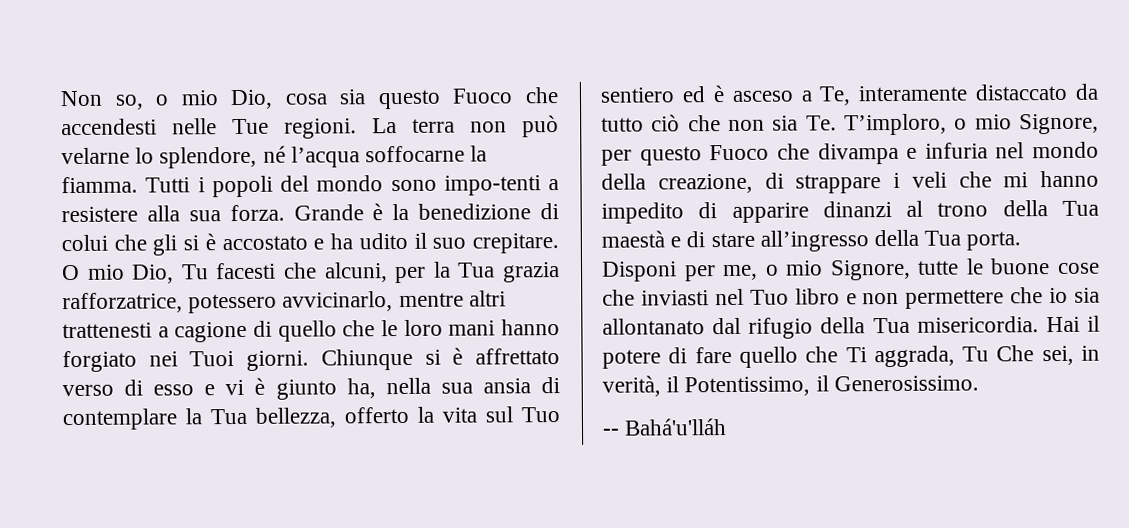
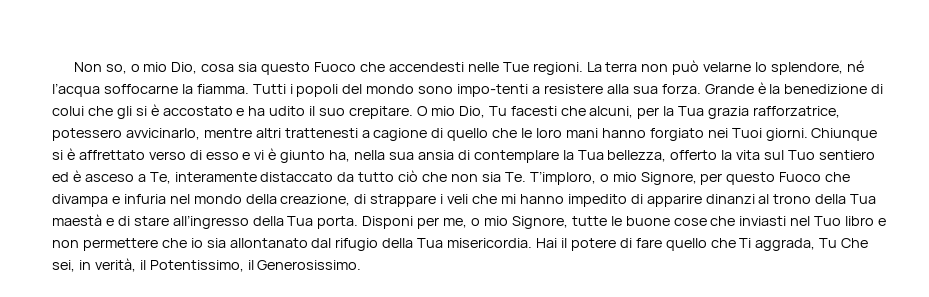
- -- Bahá'u'lláh

